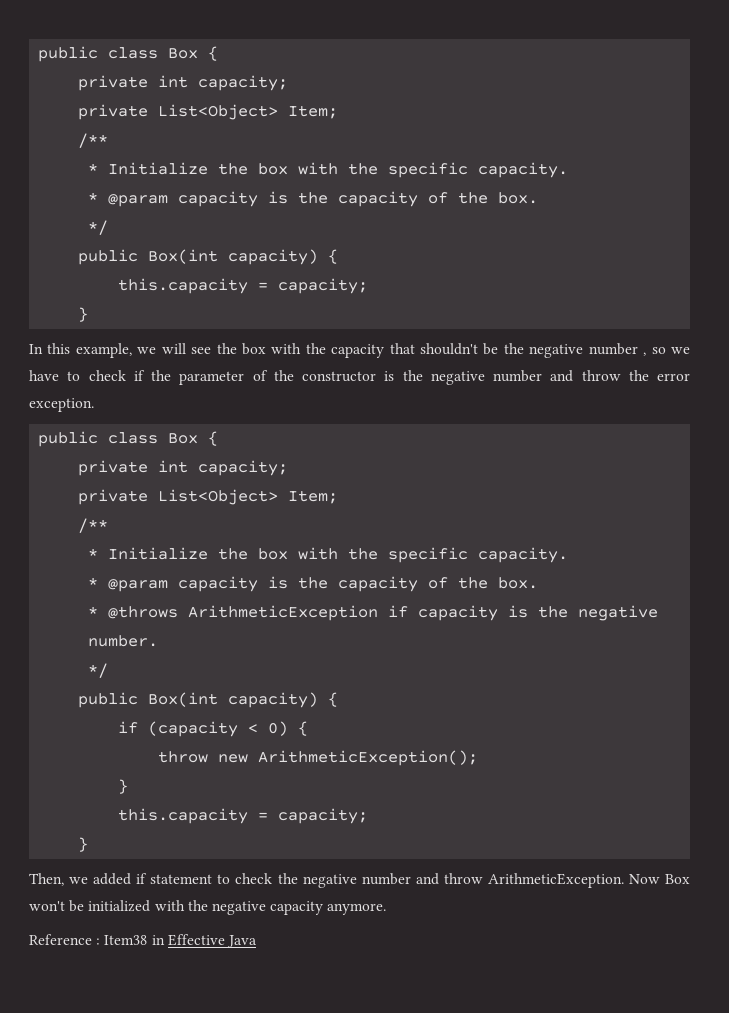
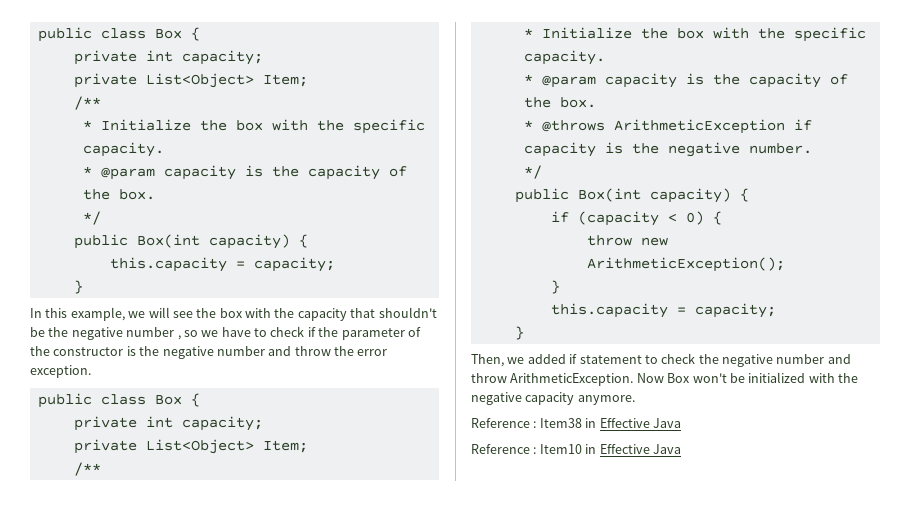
+ Reference : Item10 in Effective Java

